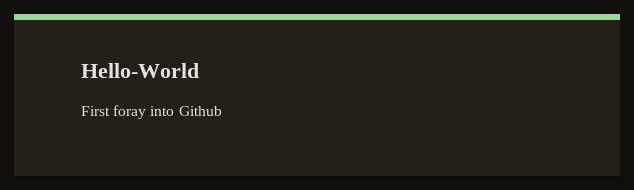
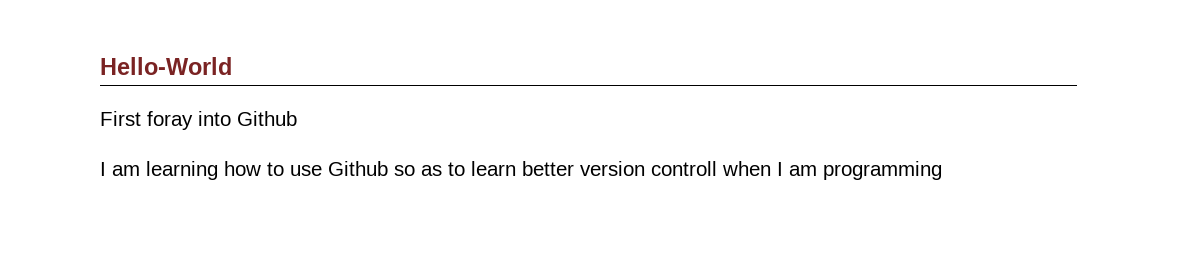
+ I am learning how to use Github so as to learn better version controll when I am programming

